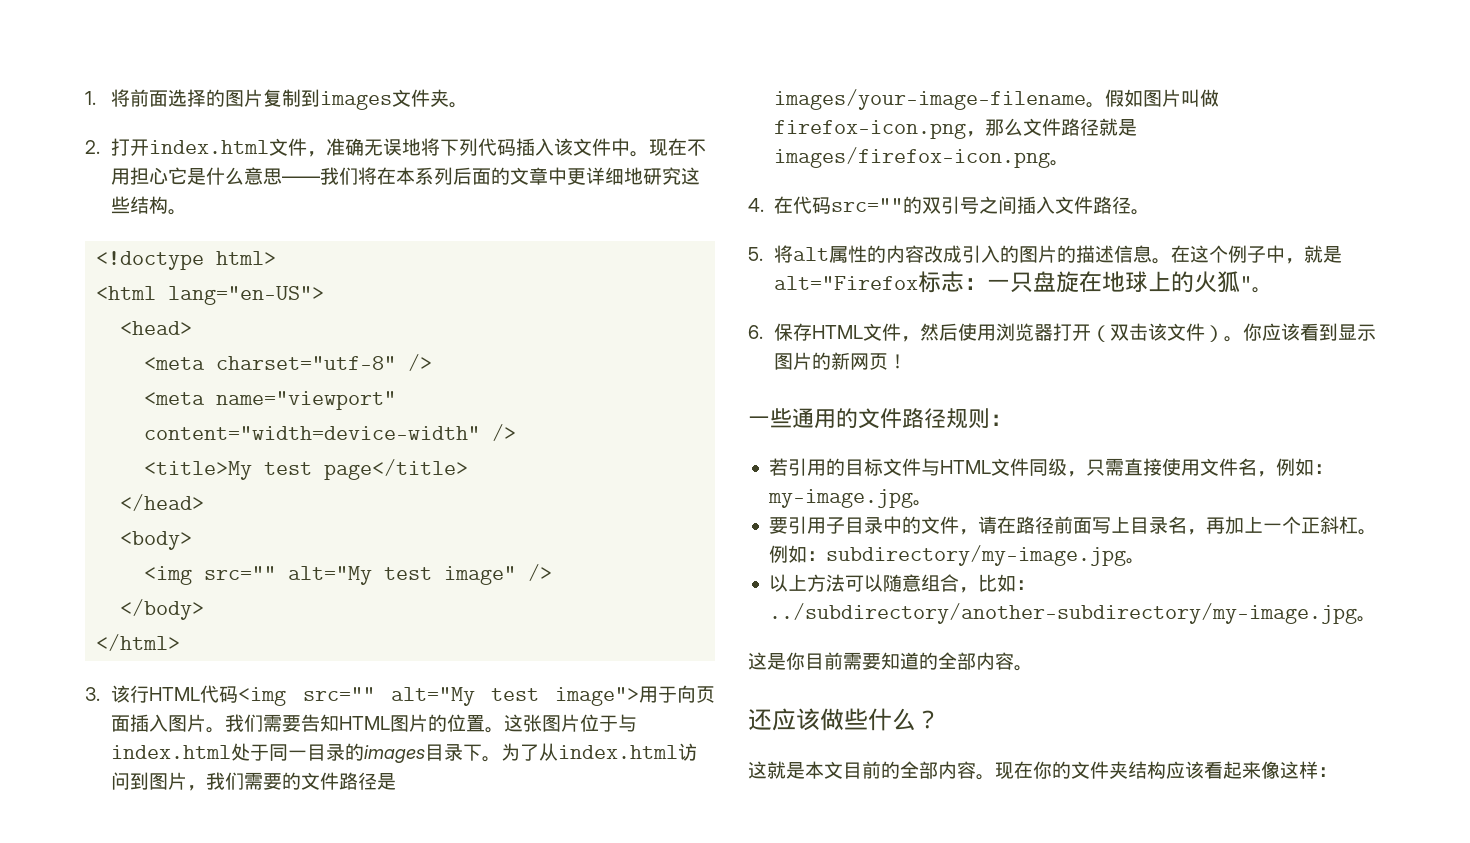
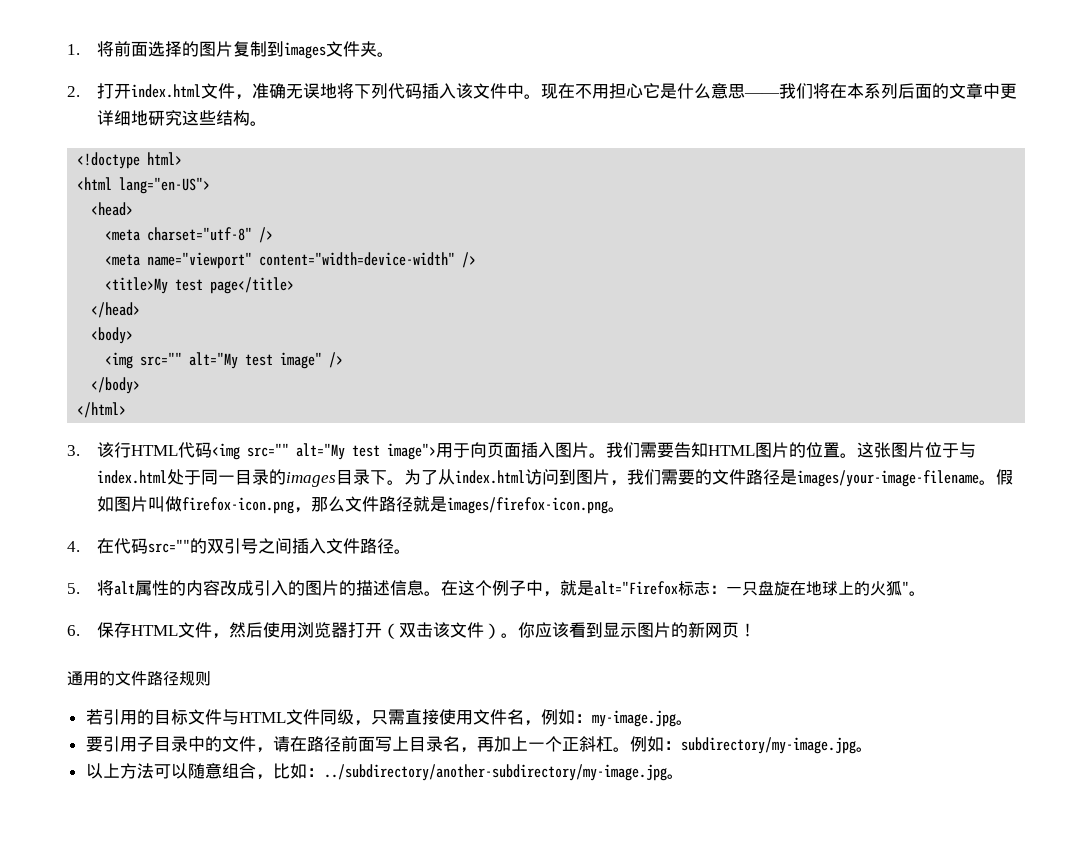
- 一些通用的文件路径规则：
+ 通用的文件路径规则
- 这是你目前需要知道的全部内容。
- 还应该做些什么？
- 这就是本文目前的全部内容。现在你的文件夹结构应该看起来像这样：

